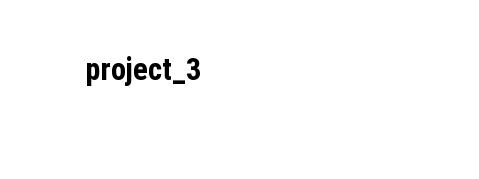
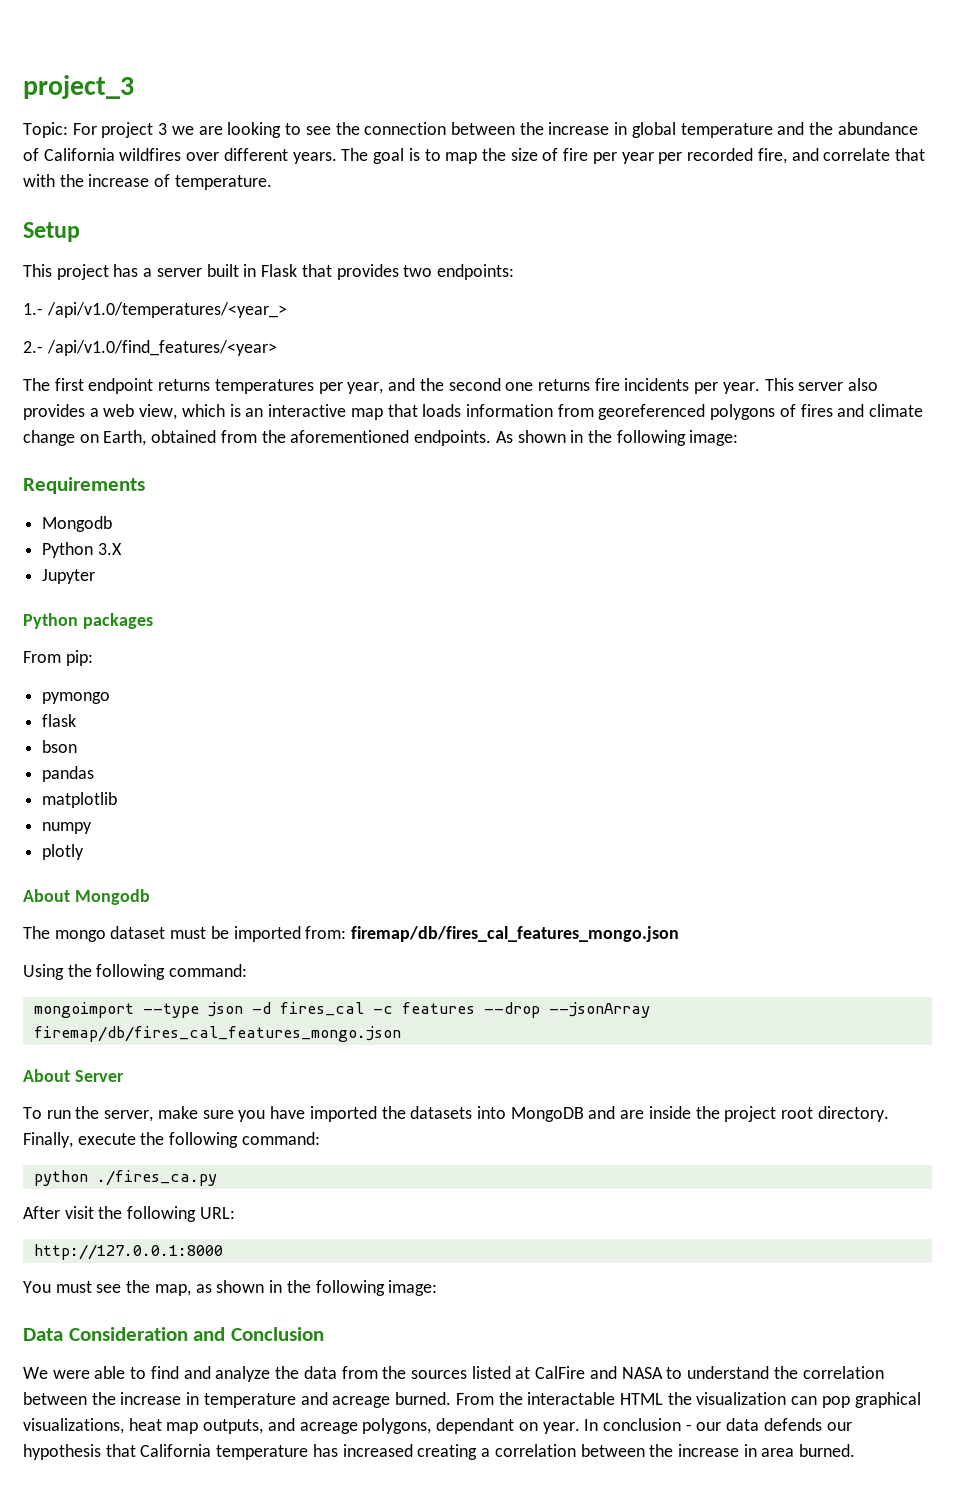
+ Topic: For project 3 we are looking to see the connection between the increase in global temperature and the abundance of California wildfires over different years. The goal is to map the size of fire per year per recorded fire, and correlate that with the increase of temperature.
+ Setup
+ This project has a server built in Flask that provides two endpoints:
+ 1.- /api/v1.0/temperatures/<year_>
+ 2.- /api/v1.0/find_features/<year>
+ The first endpoint returns temperatures per year, and the second one returns fire incidents per year. This server also provides a web view, which is an interactive map that loads information from georeferenced polygons of fires and climate change on Earth, obtained from the aforementioned endpoints. As shown in the following image:
+ Requirements
+ Mongodb
+ Python 3.X
+ Jupyter
+ Python packages
+ From pip:
+ pymongo
+ flask
+ bson
+ pandas
+ matplotlib
+ numpy
+ plotly
+ About Mongodb
+ The mongo dataset must be imported from: firemap/db/fires_cal_features_mongo.json
+ Using the following command:
+ mongoimport --type json -d fires_cal -c features --drop --jsonArray firemap/db/fires_cal_features_mongo.json
+ About Server
+ To run the server, make sure you have imported the datasets into MongoDB and are inside the project root directory. Finally, execute the following command:
+ python ./fires_ca.py
+ After visit the following URL:
+ http://127.0.0.1:8000
+ You must see the map, as shown in the following image:
+ Data Consideration and Conclusion
+ We were able to find and analyze the data from the sources listed at CalFire and NASA to understand the correlation between the increase in temperature and acreage burned. From the interactable HTML the visualization can pop graphical visualizations, heat map outputs, and acreage polygons, dependant on year. In conclusion - our data defends our hypothesis that California temperature has increased creating a correlation between the increase in area burned.

